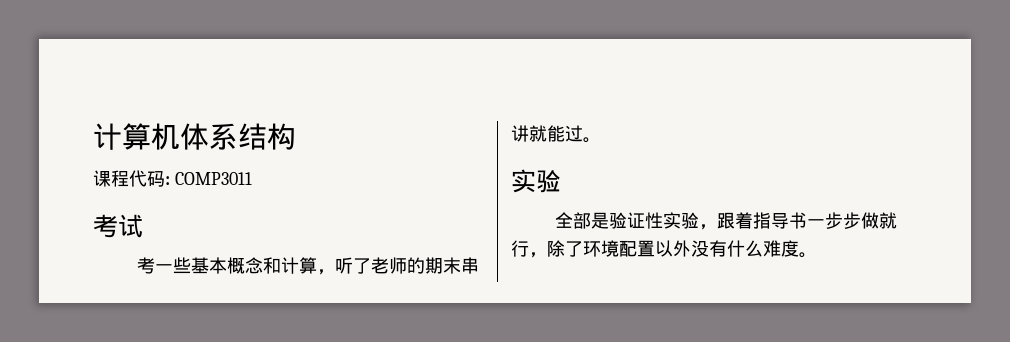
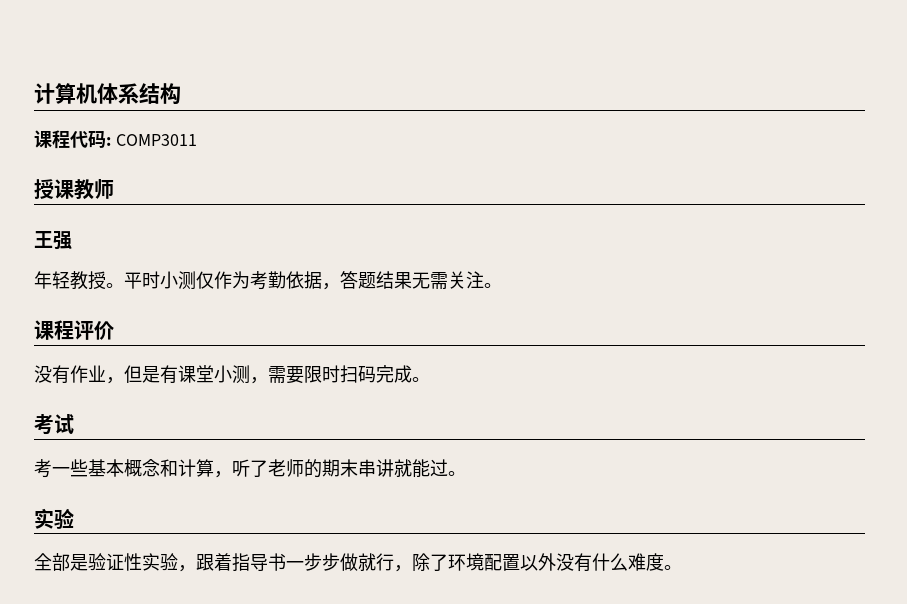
+ 授课教师
+ 王强
+ 年轻教授。平时小测仅作为考勤依据，答题结果无需关注。
+ 课程评价
+ 没有作业，但是有课堂小测，需要限时扫码完成。

